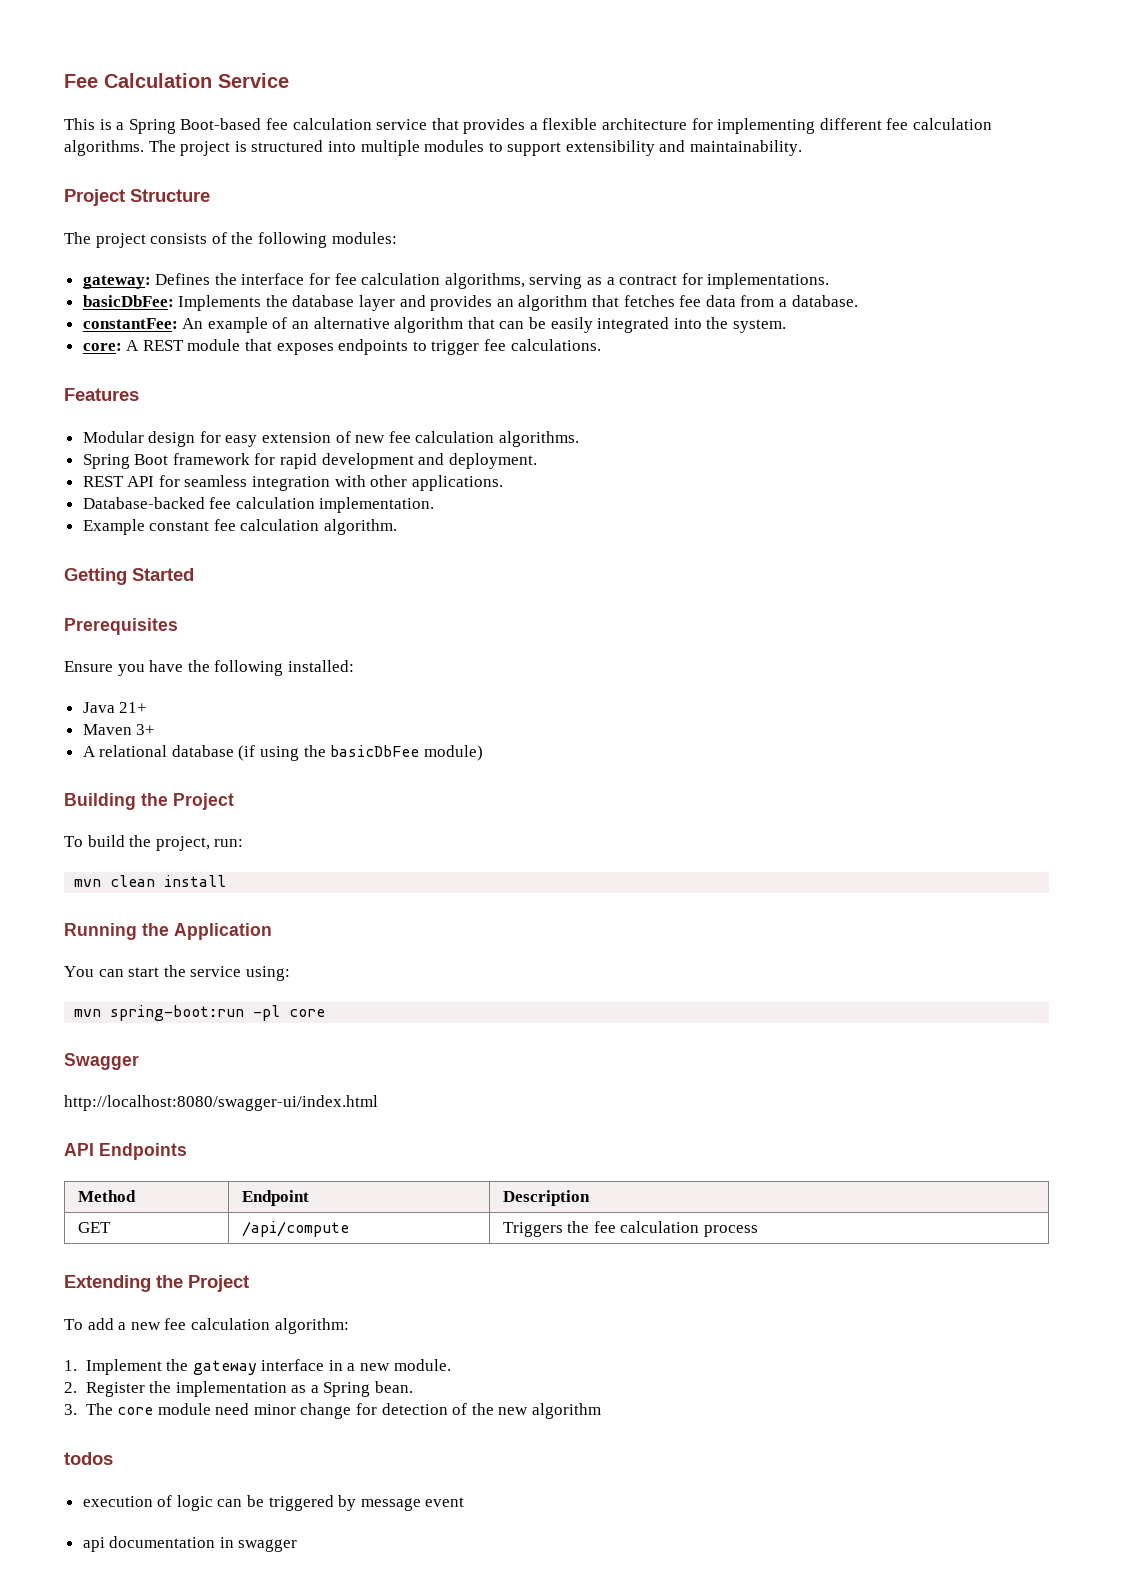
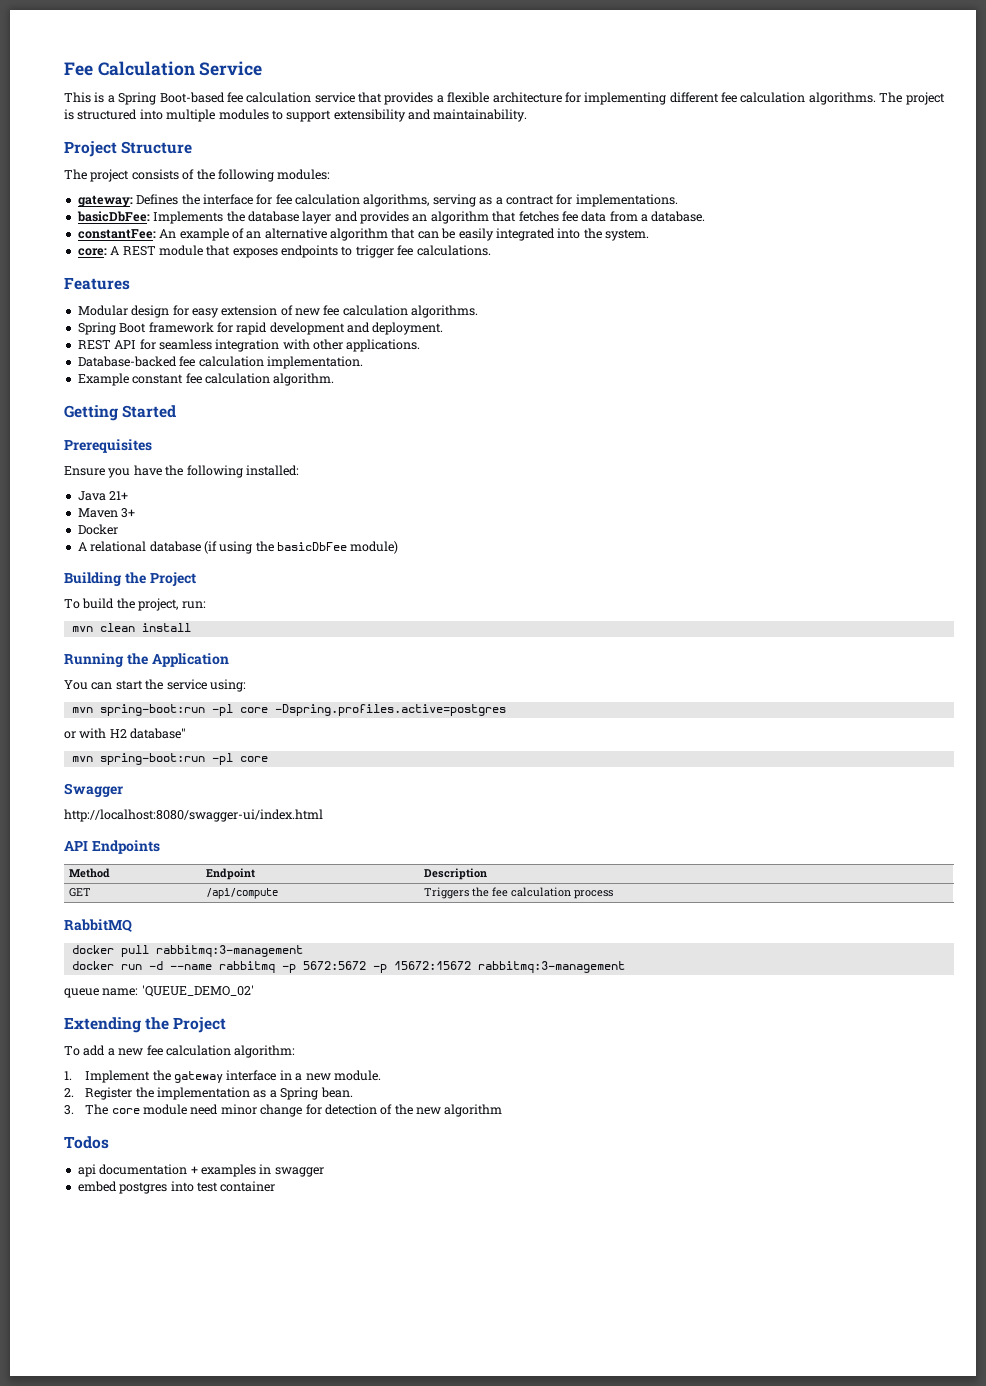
+ Docker
+ mvn spring-boot:run -pl core -Dspring.profiles.active=postgres
+ or with H2 database"
+ RabbitMQ
+ docker pull rabbitmq:3-management
+ docker run -d --name rabbitmq -p 5672:5672 -p 15672:15672 rabbitmq:3-management
+ queue name: 'QUEUE_DEMO_02'
- todos
- execution of logic can be triggered by message event
+ Todos
- api documentation in swagger
+ api documentation + examples in swagger
+ embed postgres into test container

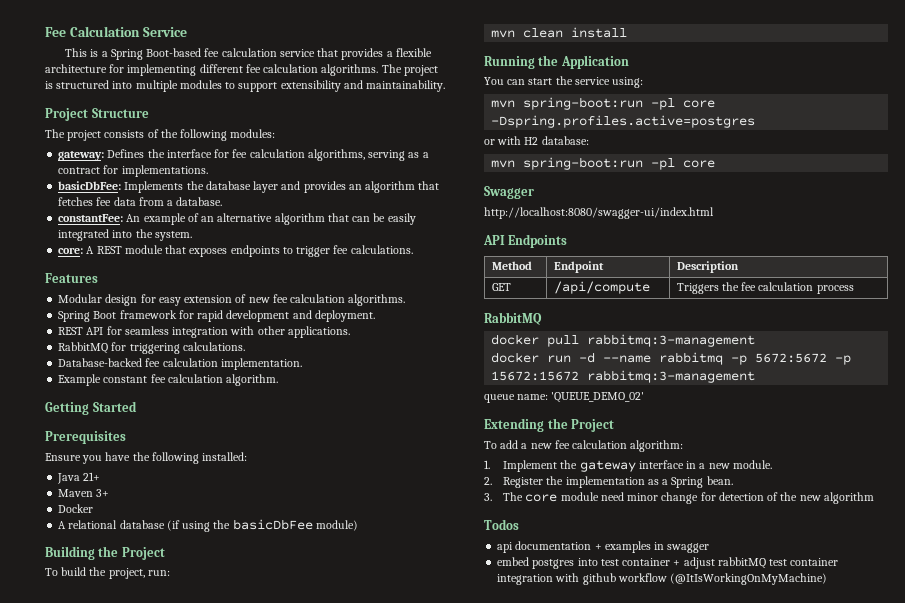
+ RabbitMQ for triggering calculations.
- or with H2 database"
+ or with H2 database:
- embed postgres into test container
+ embed postgres into test container + adjust rabbitMQ test container integration with github workflow (@ItIsWorkingOnMyMachine)

